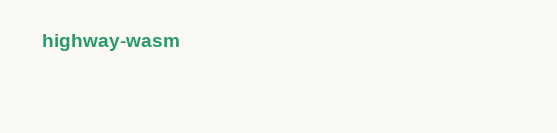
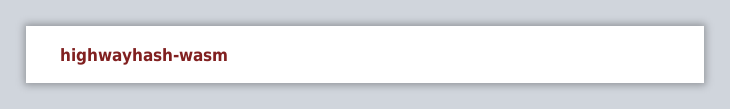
- highway-wasm
+ highwayhash-wasm

